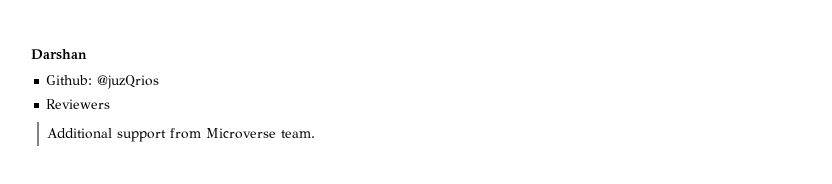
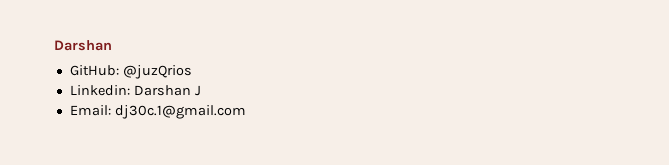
- Github: @juzQrios
+ GitHub: @juzQrios
- Reviewers
- Additional support from Microverse team.
+ Linkedin: Darshan J
+ Email: dj30c.1@gmail.com

